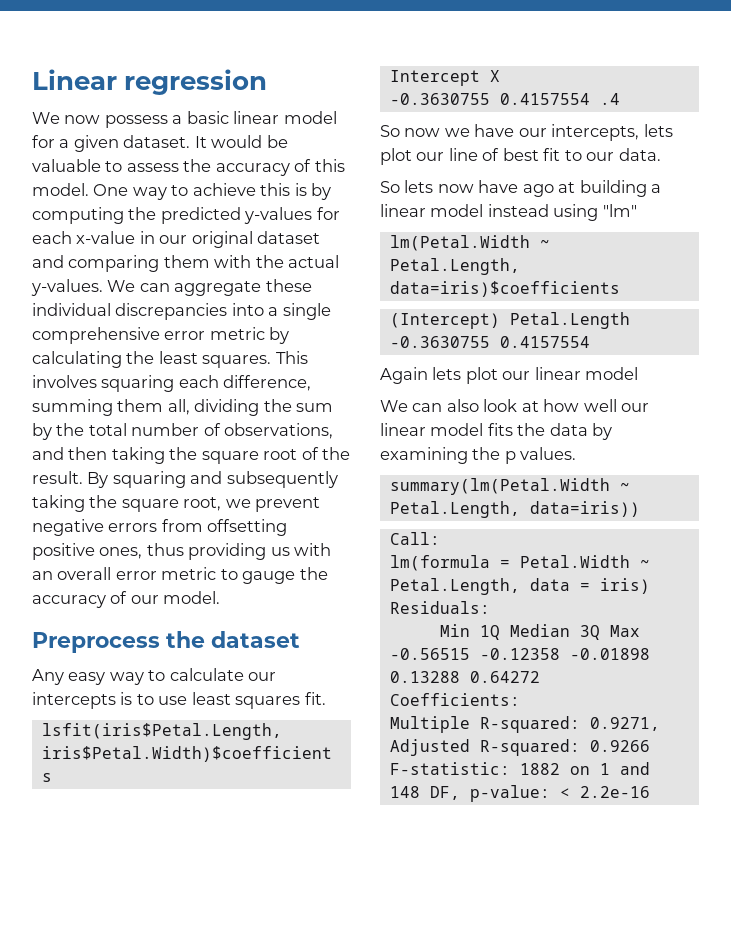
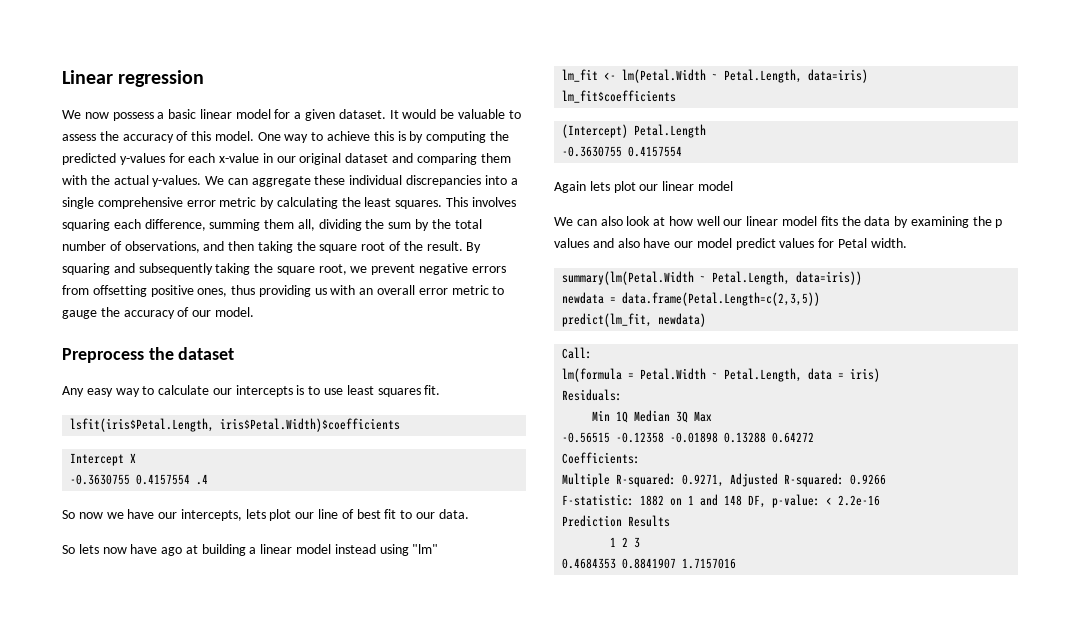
- lm(Petal.Width ~ Petal.Length, data=iris)$coefficients
+ lm_fit <- lm(Petal.Width ~ Petal.Length, data=iris)
+ lm_fit$coefficients
- We can also look at how well our linear model fits the data by examining the p values.
+ We can also look at how well our linear model fits the data by examining the p values and also have our model predict values for Petal width.
+ newdata = data.frame(Petal.Length=c(2,3,5))
+ predict(lm_fit, newdata)
+ Prediction Results
+ 1 2 3
+ 0.4684353 0.8841907 1.7157016

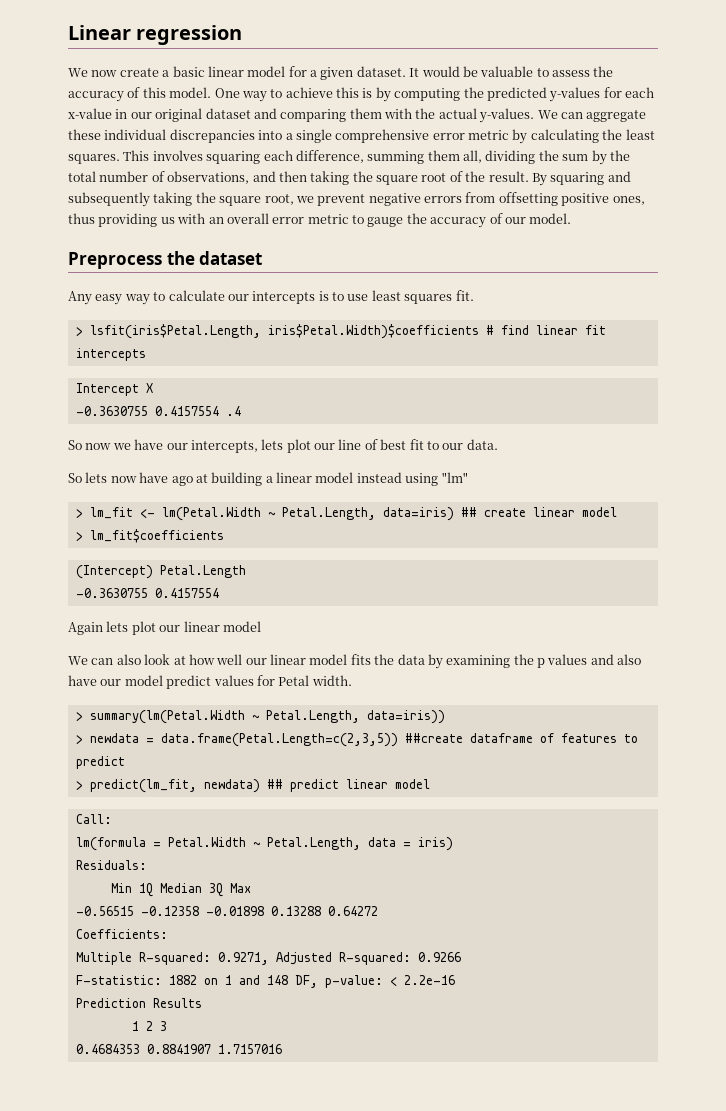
- We now possess a basic linear model for a given dataset.
+ We now create a basic linear model for a given dataset.
- lsfit(iris$Petal.Length, iris$Petal.Width)$coefficients
+ > lsfit(iris$Petal.Length, iris$Petal.Width)$coefficients # find linear fit intercepts
- lm_fit <- lm(Petal.Width ~ Petal.Length, data=iris)
- lm_fit$coefficients
+ > lm_fit <- lm(Petal.Width ~ Petal.Length, data=iris) ## create linear model
+ > lm_fit$coefficients
- summary(lm(Petal.Width ~ Petal.Length, data=iris))
+ > summary(lm(Petal.Width ~ Petal.Length, data=iris))
- newdata = data.frame(Petal.Length=c(2,3,5))
- predict(lm_fit, newdata)
+ > newdata = data.frame(Petal.Length=c(2,3,5)) ##create dataframe of features to predict
+ > predict(lm_fit, newdata) ## predict linear model

